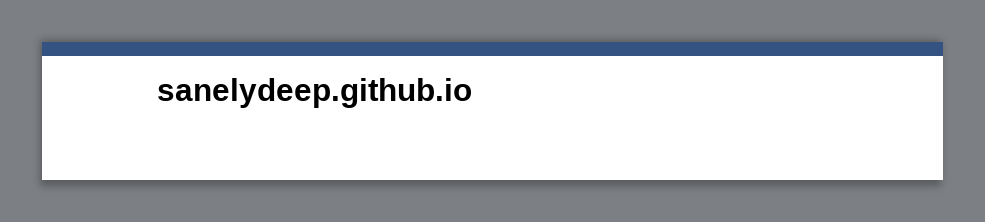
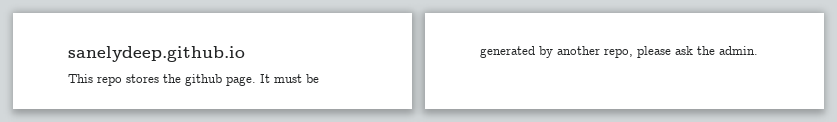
+ This repo stores the github page. It must be generated by another repo, please ask the admin.

